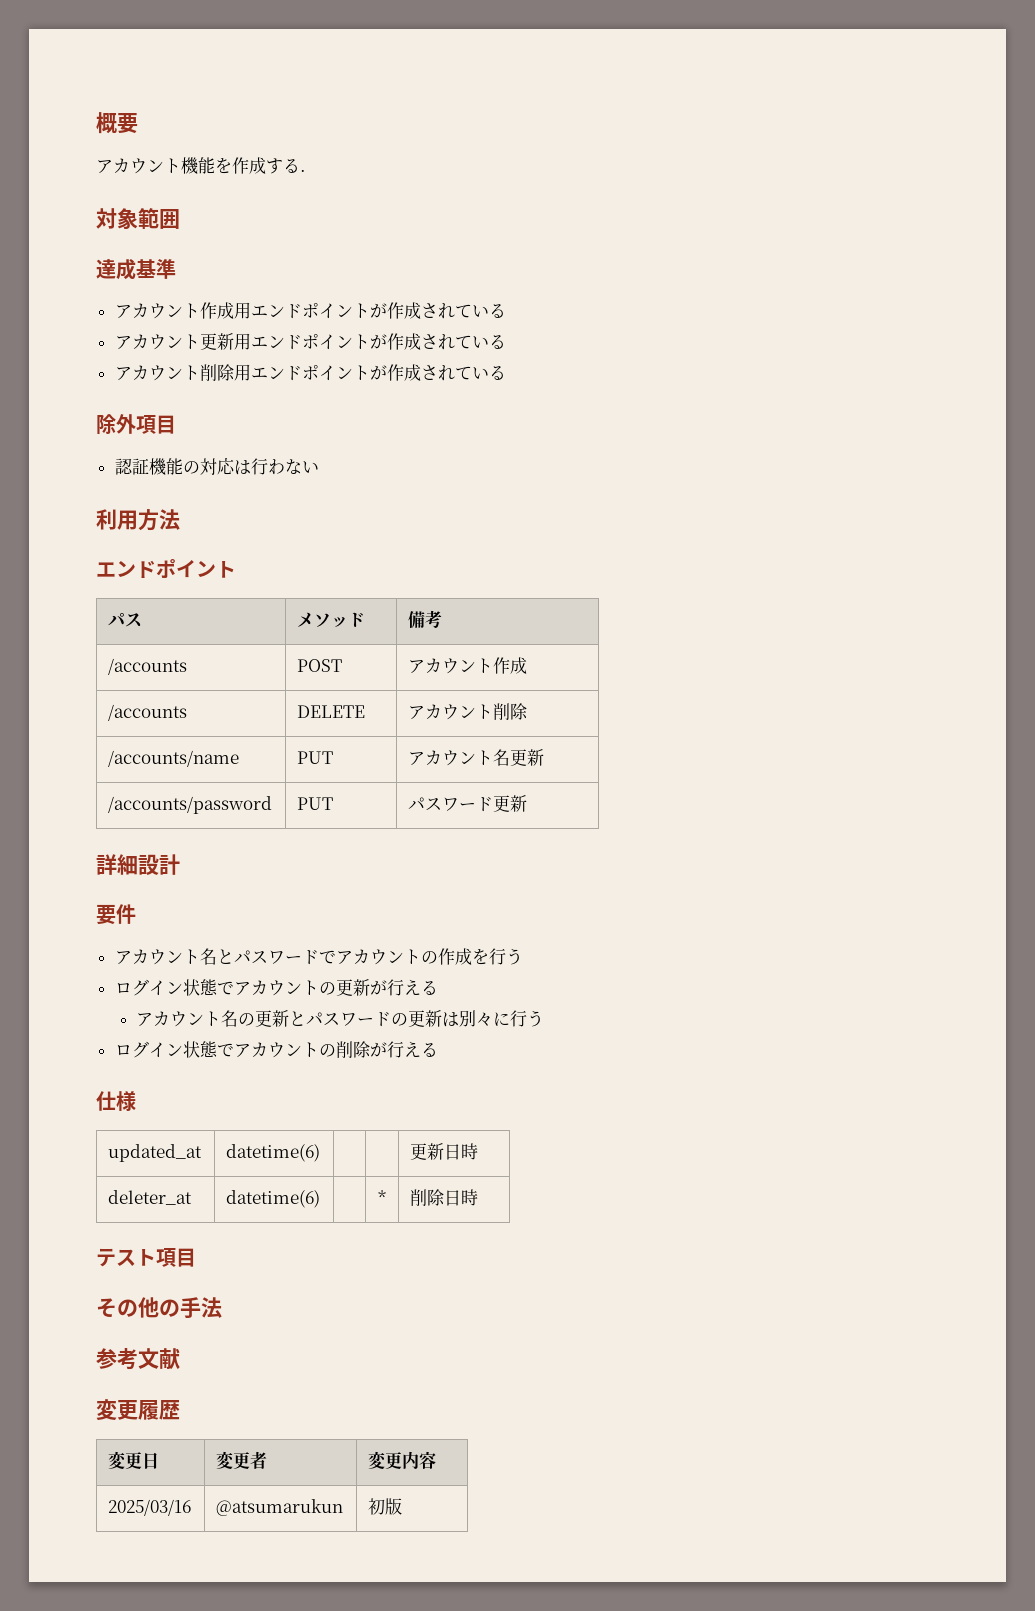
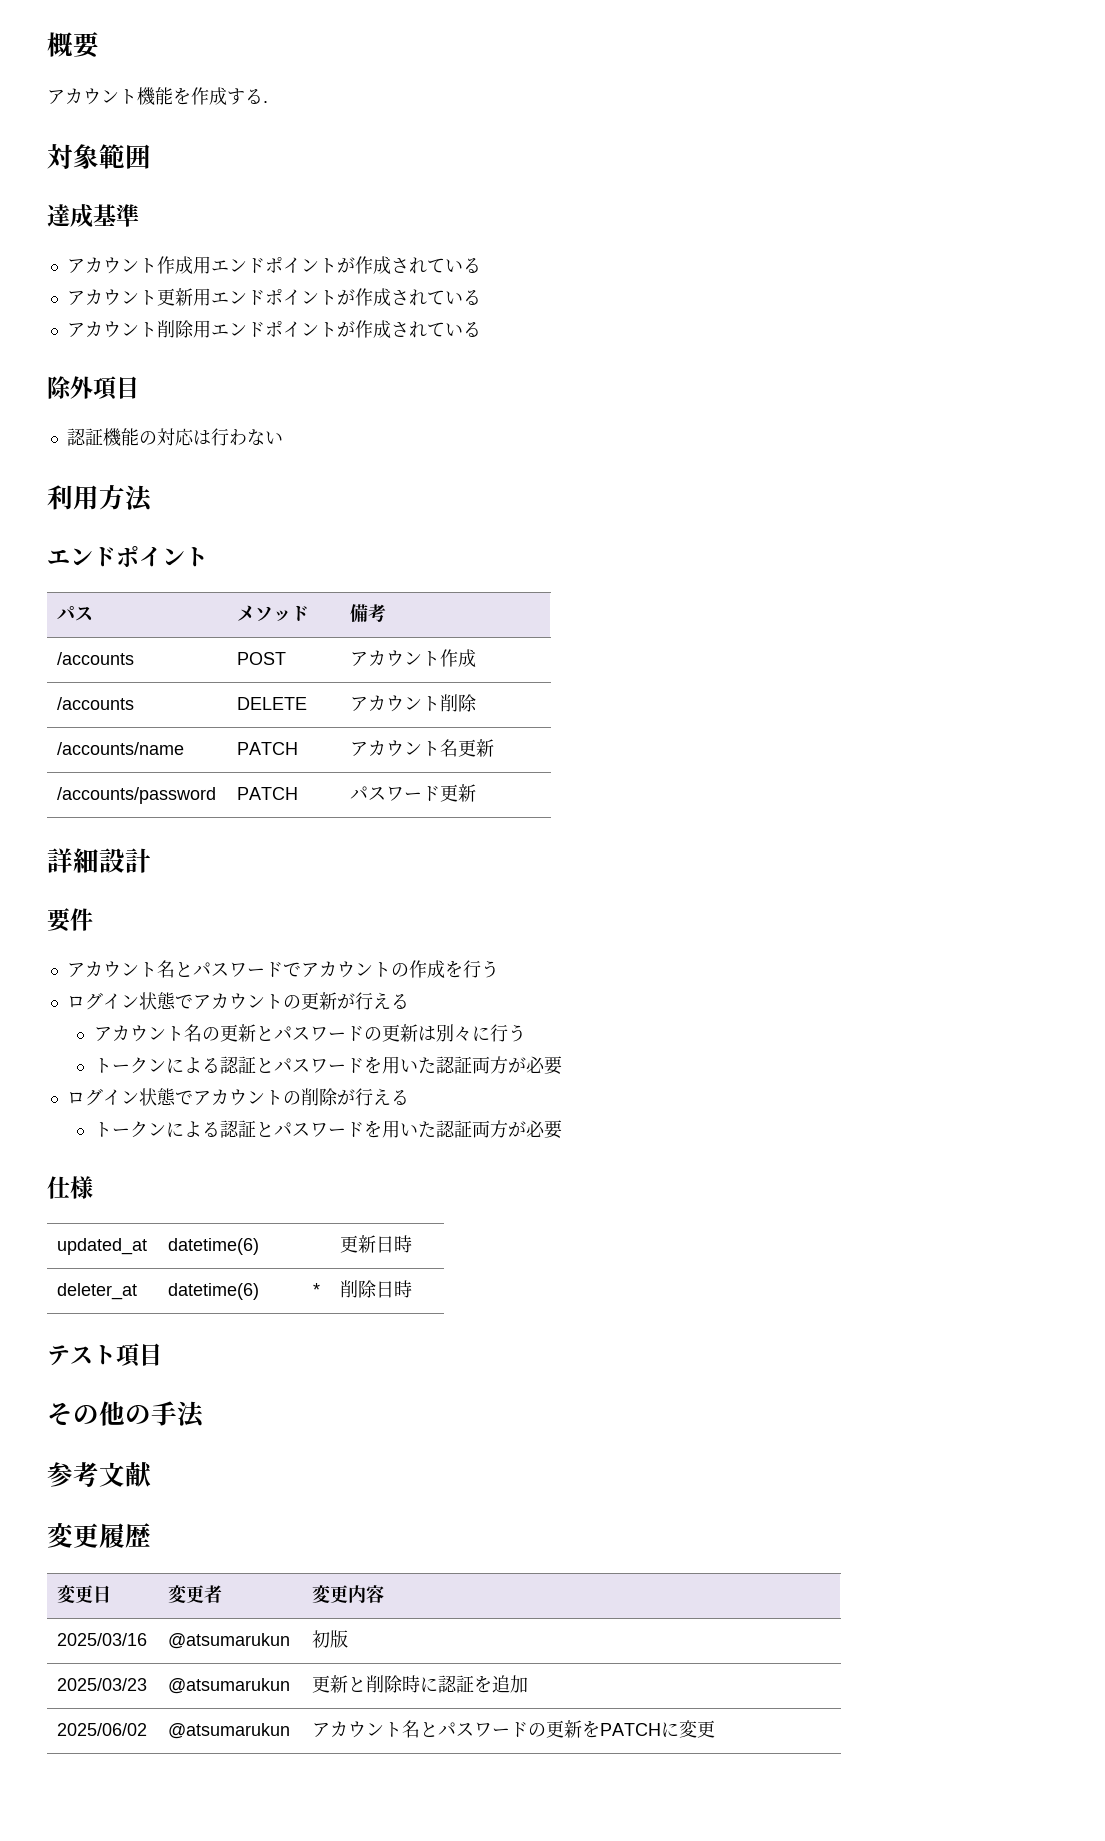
- /accounts/name | PUT | アカウント名更新
+ /accounts/name | PATCH | アカウント名更新
- /accounts/password | PUT | パスワード更新
+ /accounts/password | PATCH | パスワード更新
  アカウント名の更新とパスワードの更新は別々に行う
+ トークンによる認証とパスワードを用いた認証両方が必要
  ログイン状態でアカウントの削除が行える
+ トークンによる認証とパスワードを用いた認証両方が必要
+ 2025/03/23 | @atsumarukun | 更新と削除時に認証を追加
+ 2025/06/02 | @atsumarukun | アカウント名とパスワードの更新をPATCHに変更

